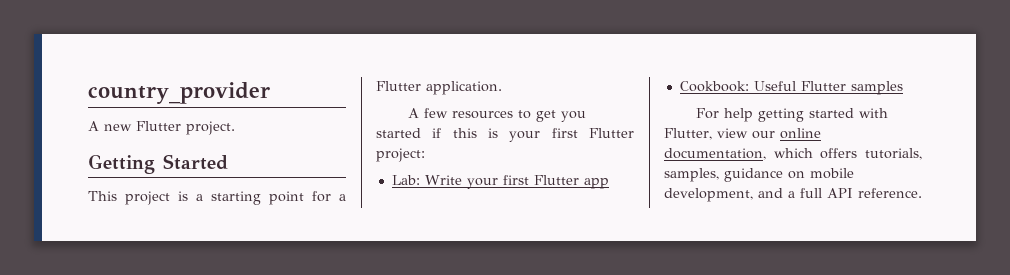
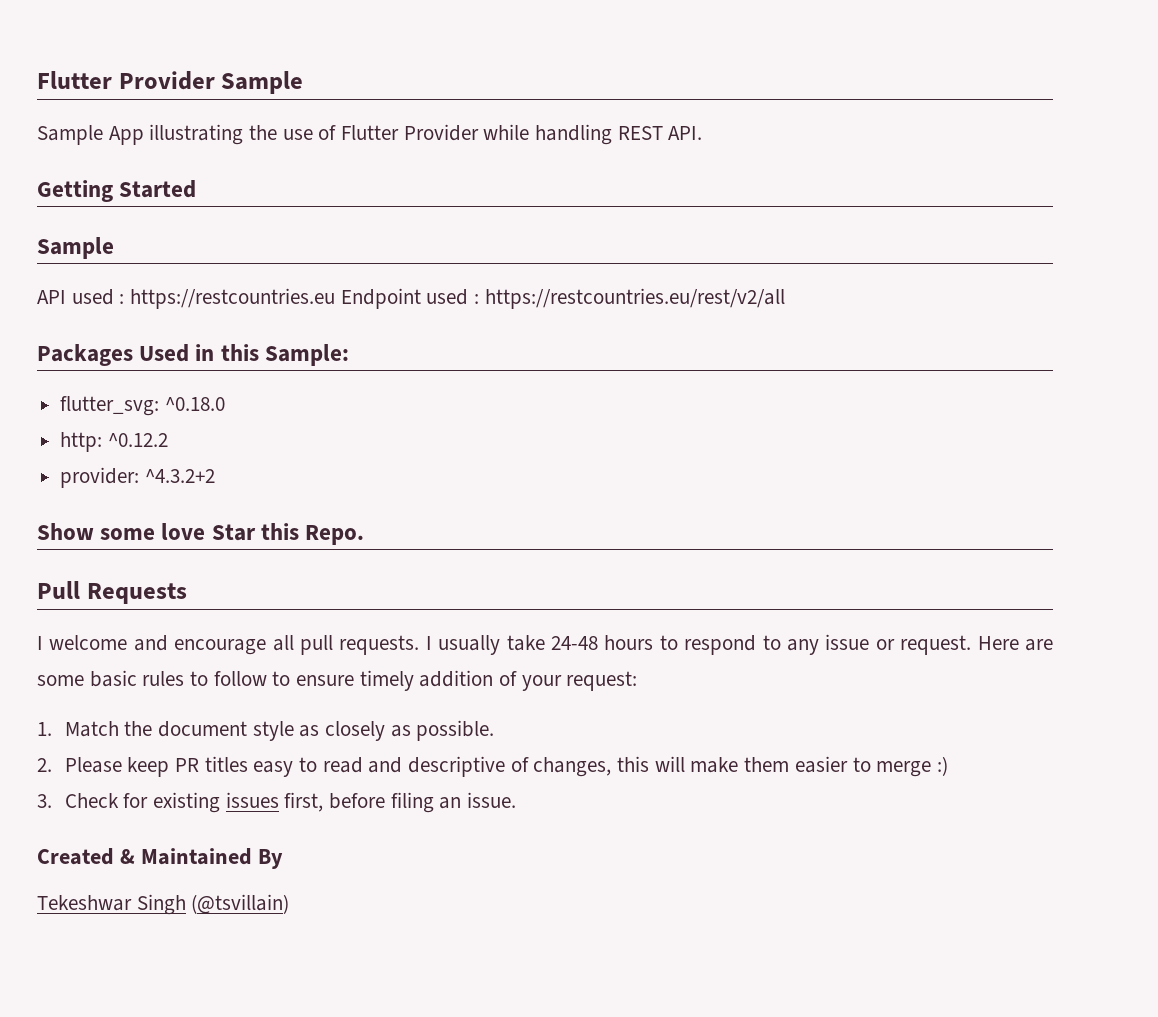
- country_provider
- A new Flutter project.
+ Flutter Provider Sample
+ Sample App illustrating the use of Flutter Provider while handling REST API.
  Getting Started
- This project is a starting point for a Flutter application.
- A few resources to get you started if this is your first Flutter project:
- Lab: Write your first Flutter app
- Cookbook: Useful Flutter samples
- For help getting started with Flutter, view our online documentation, which offers tutorials, samples, guidance on mobile development, and a full API reference.
+ Sample
+ API used : https://restcountries.eu Endpoint used : https://restcountries.eu/rest/v2/all
+ Packages Used in this Sample:
+ flutter_svg: ^0.18.0
+ http: ^0.12.2
+ provider: ^4.3.2+2
+ Show some love Star this Repo.
+ Pull Requests
+ I welcome and encourage all pull requests. I usually take 24-48 hours to respond to any issue or request. Here are some basic rules to follow to ensure timely addition of your request:
+ 1. Match the document style as closely as possible.
+ 2. Please keep PR titles easy to read and descriptive of changes, this will make them easier to merge :)
+ 3. Check for existing issues first, before filing an issue.
+ Created & Maintained By
+ Tekeshwar Singh (@tsvillain)

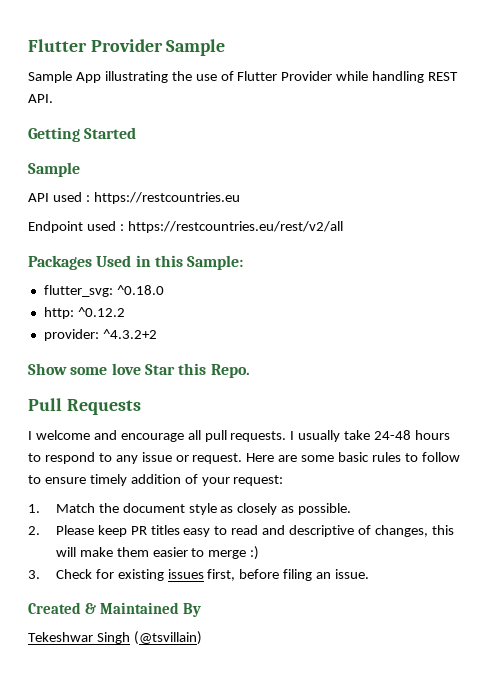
- API used : https://restcountries.eu Endpoint used : https://restcountries.eu/rest/v2/all
+ API used : https://restcountries.eu
+ Endpoint used : https://restcountries.eu/rest/v2/all

